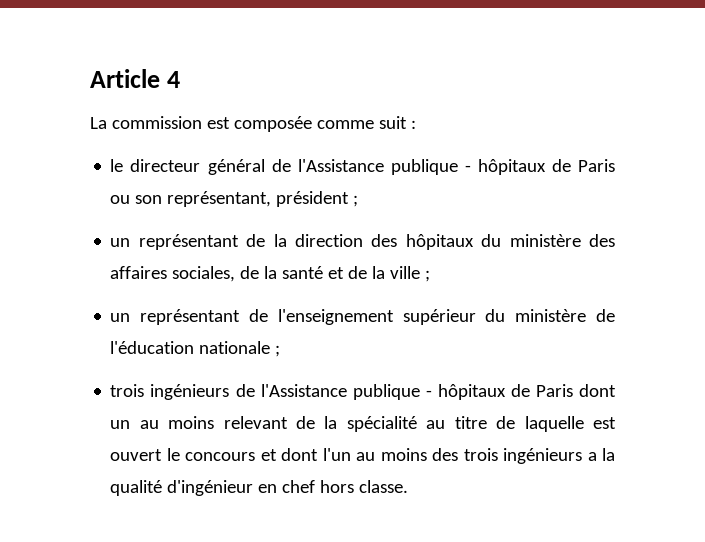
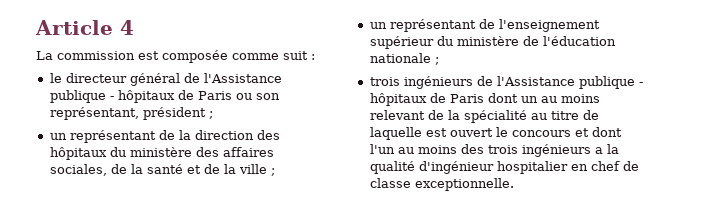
- trois ingénieurs de l'Assistance publique - hôpitaux de Paris dont un au moins relevant de la spécialité au titre de laquelle est ouvert le concours et dont l'un au moins des trois ingénieurs a la qualité d'ingénieur en chef hors classe.
+ trois ingénieurs de l'Assistance publique - hôpitaux de Paris dont un au moins relevant de la spécialité au titre de laquelle est ouvert le concours et dont l'un au moins des trois ingénieurs a la qualité d'ingénieur hospitalier en chef de classe exceptionnelle.

